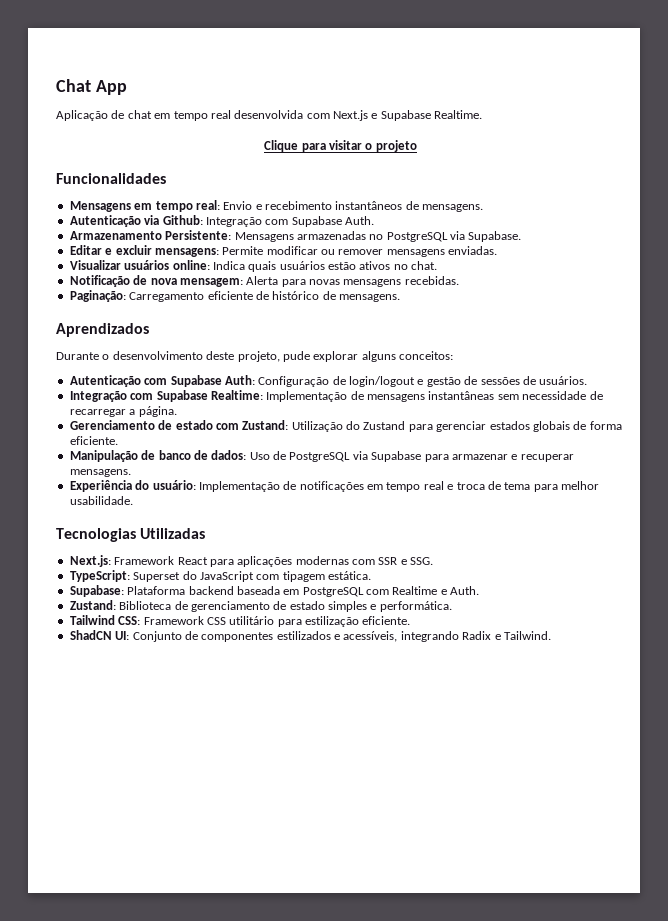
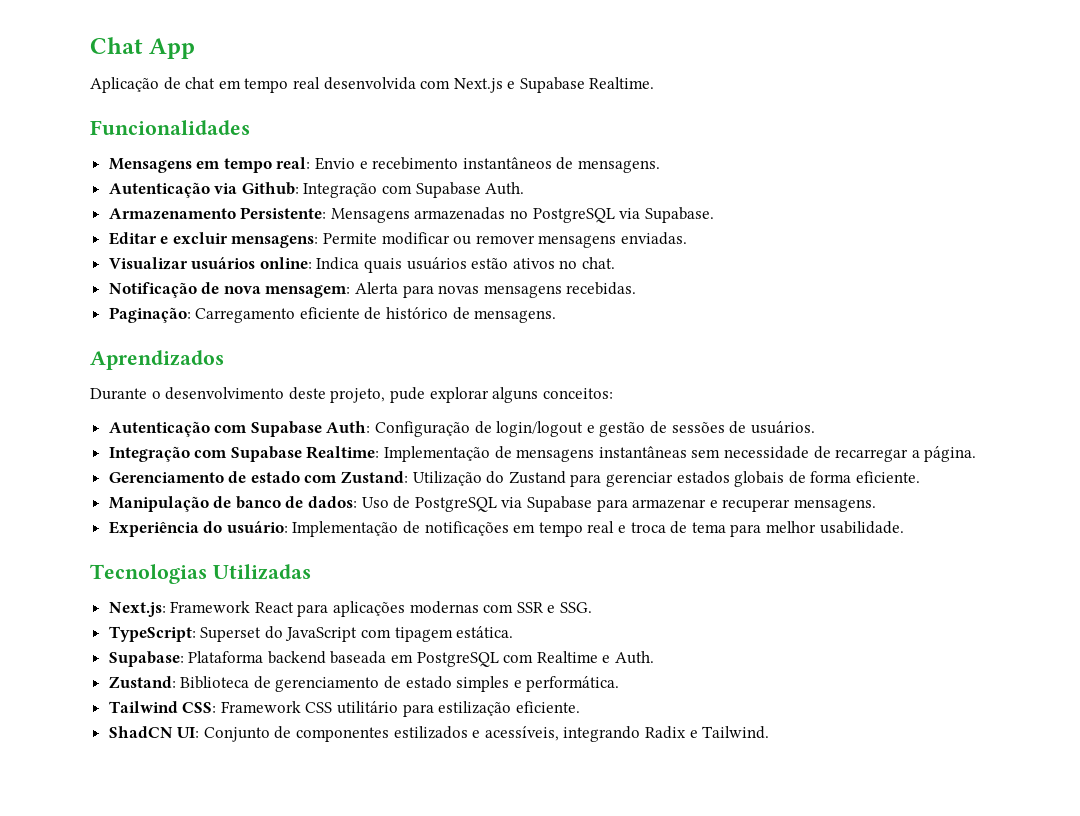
- Clique para visitar o projeto

